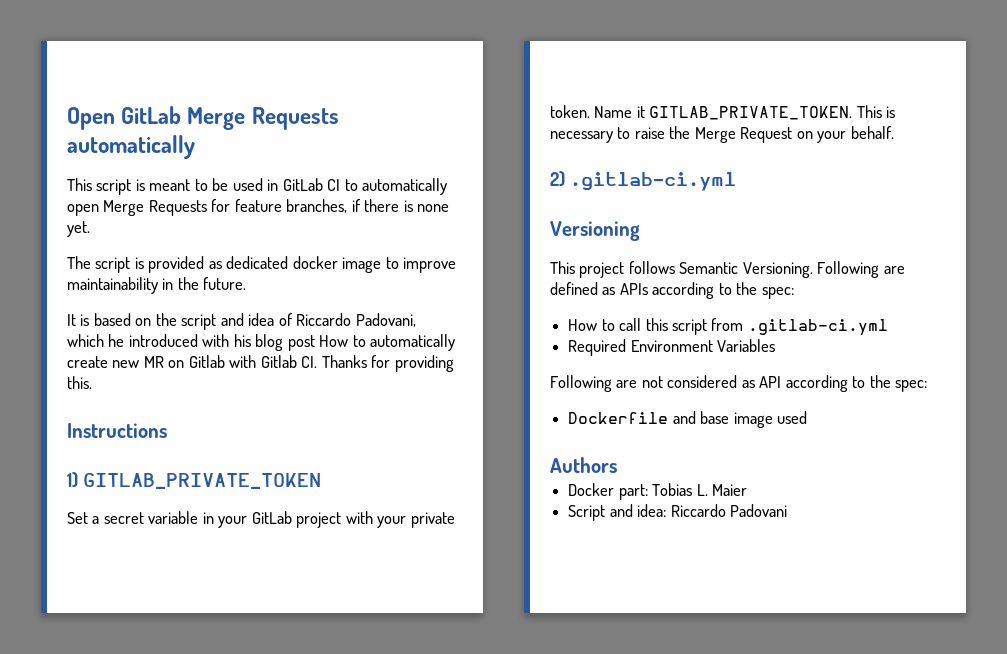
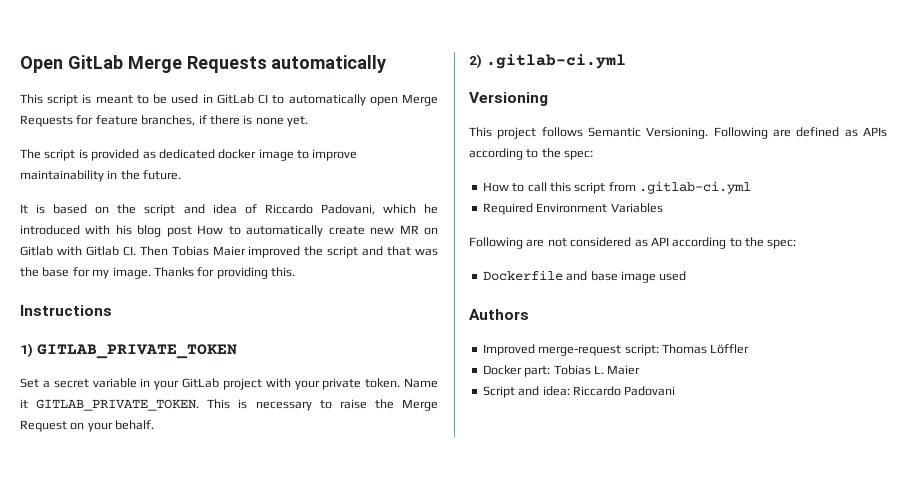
- It is based on the script and idea of Riccardo Padovani, which he introduced with his blog post How to automatically create new MR on Gitlab with Gitlab CI. Thanks for providing this.
+ It is based on the script and idea of Riccardo Padovani, which he introduced with his blog post How to automatically create new MR on Gitlab with Gitlab CI. Then Tobias Maier improved the script and that was the base for my image. Thanks for providing this.
+ Improved merge-request script: Thomas Löffler

